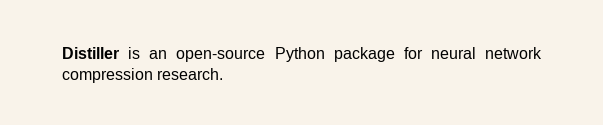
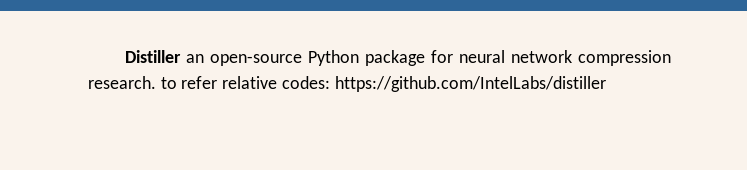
- Distiller is an open-source Python package for neural network compression research.
+ Distiller an open-source Python package for neural network compression research. to refer relative codes: https://github.com/IntelLabs/distiller

